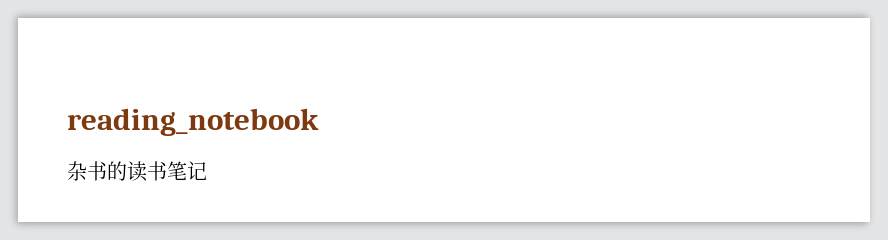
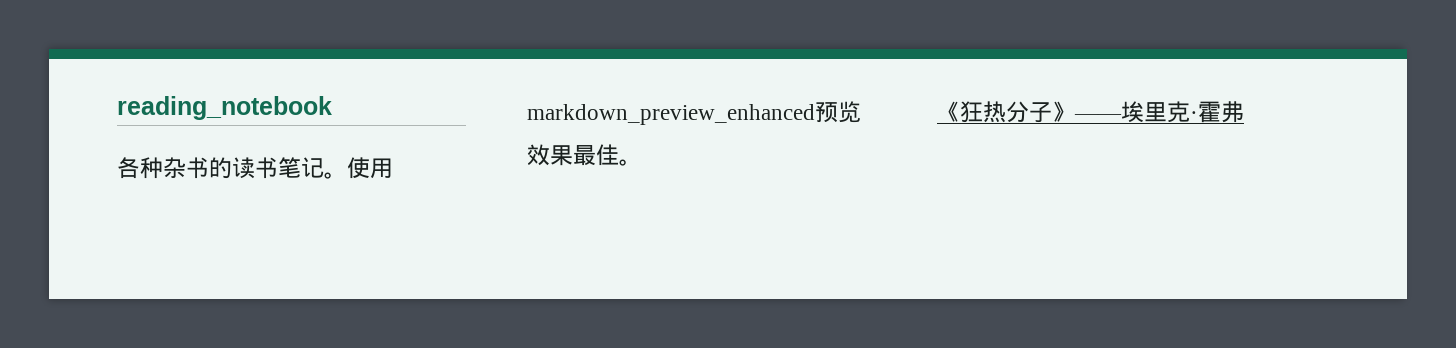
- 杂书的读书笔记
+ 各种杂书的读书笔记。使用markdown_preview_enhanced预览效果最佳。
+ 《狂热分子》——埃里克·霍弗

